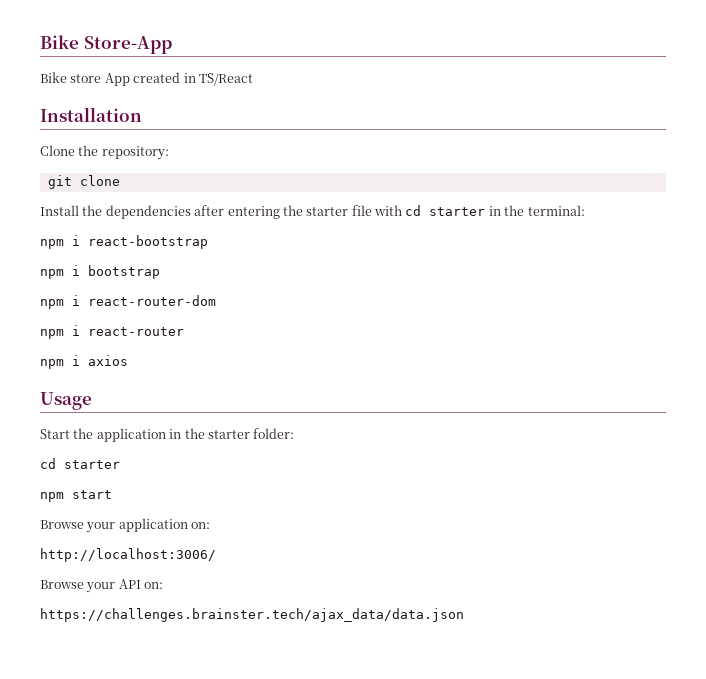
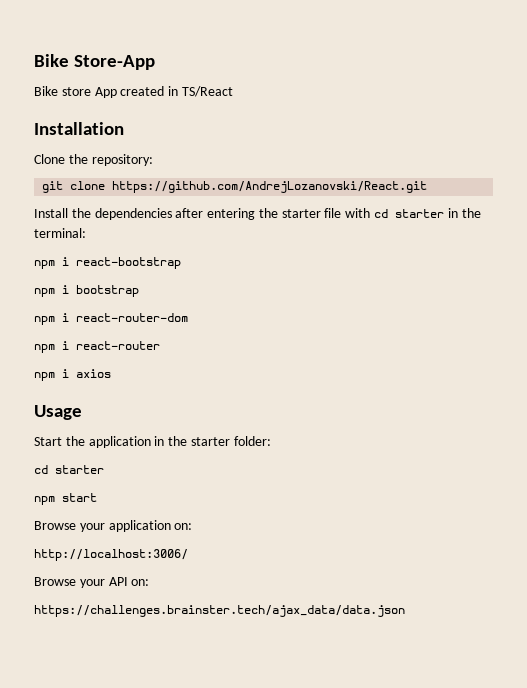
- git clone
+ git clone https://github.com/AndrejLozanovski/React.git

